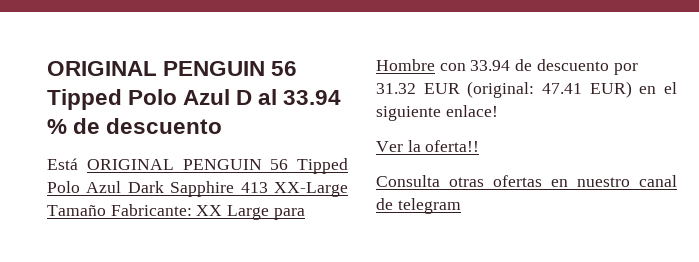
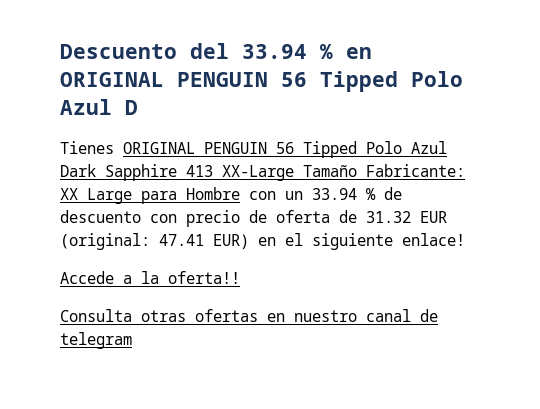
- ORIGINAL PENGUIN 56 Tipped Polo Azul D al 33.94 % de descuento
- Está ORIGINAL PENGUIN 56 Tipped Polo Azul Dark Sapphire 413 XX-Large Tamaño Fabricante: XX Large para Hombre con 33.94 de descuento por 31.32 EUR (original: 47.41 EUR) en el siguiente enlace!
+ Descuento del 33.94 % en ORIGINAL PENGUIN 56 Tipped Polo Azul D
+ Tienes ORIGINAL PENGUIN 56 Tipped Polo Azul Dark Sapphire 413 XX-Large Tamaño Fabricante: XX Large para Hombre con un 33.94 % de descuento con precio de oferta de 31.32 EUR (original: 47.41 EUR) en el siguiente enlace!
- Ver la oferta!!
+ Accede a la oferta!!

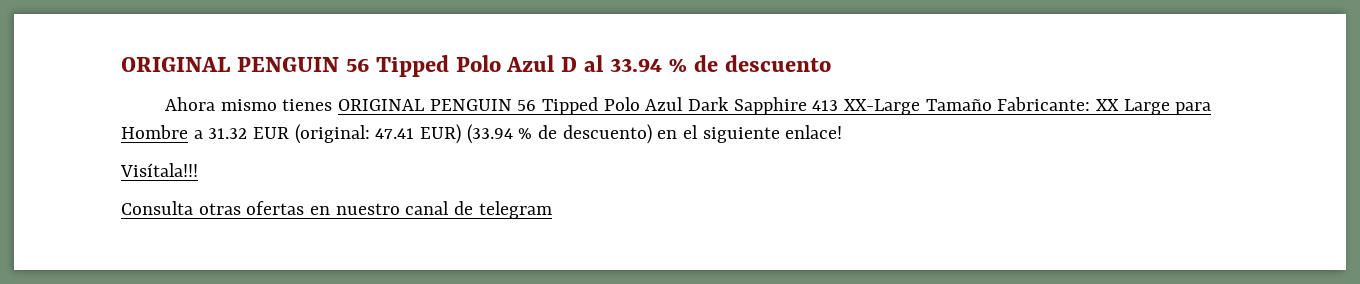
- Descuento del 33.94 % en ORIGINAL PENGUIN 56 Tipped Polo Azul D
- Tienes ORIGINAL PENGUIN 56 Tipped Polo Azul Dark Sapphire 413 XX-Large Tamaño Fabricante: XX Large para Hombre con un 33.94 % de descuento con precio de oferta de 31.32 EUR (original: 47.41 EUR) en el siguiente enlace!
+ ORIGINAL PENGUIN 56 Tipped Polo Azul D al 33.94 % de descuento
+ Ahora mismo tienes ORIGINAL PENGUIN 56 Tipped Polo Azul Dark Sapphire 413 XX-Large Tamaño Fabricante: XX Large para Hombre a 31.32 EUR (original: 47.41 EUR) (33.94 % de descuento) en el siguiente enlace!
- Accede a la oferta!!
+ Visítala!!!

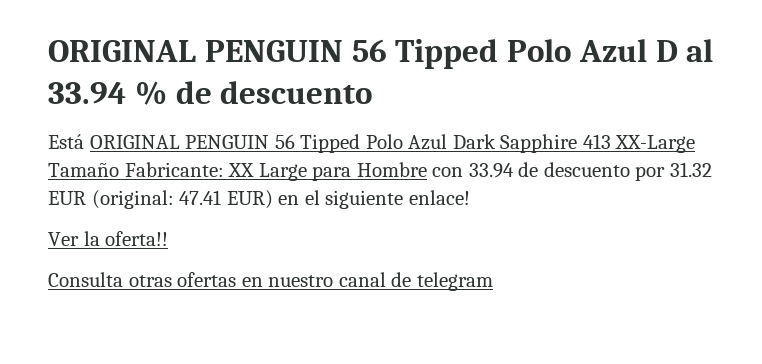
- Ahora mismo tienes ORIGINAL PENGUIN 56 Tipped Polo Azul Dark Sapphire 413 XX-Large Tamaño Fabricante: XX Large para Hombre a 31.32 EUR (original: 47.41 EUR) (33.94 % de descuento) en el siguiente enlace!
+ Está ORIGINAL PENGUIN 56 Tipped Polo Azul Dark Sapphire 413 XX-Large Tamaño Fabricante: XX Large para Hombre con 33.94 de descuento por 31.32 EUR (original: 47.41 EUR) en el siguiente enlace!
- Visítala!!!
+ Ver la oferta!!

